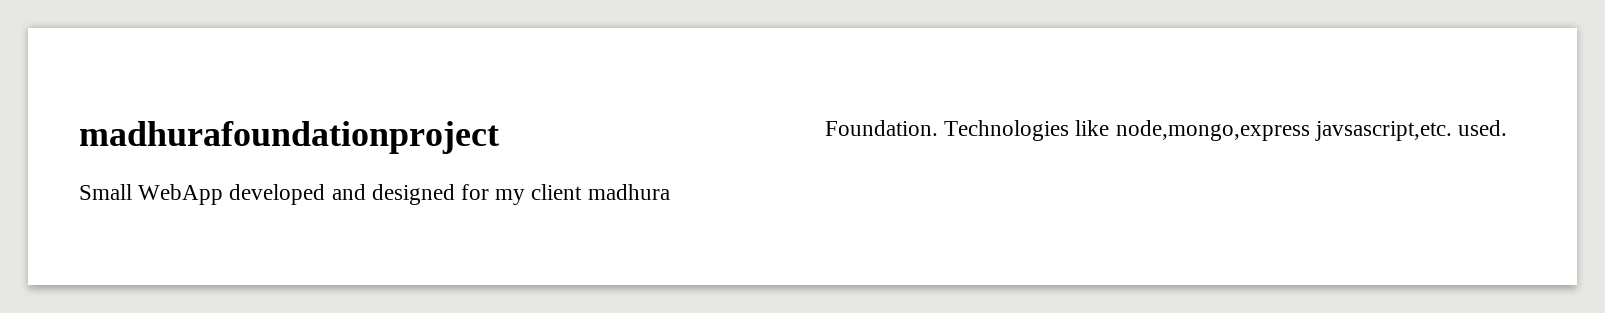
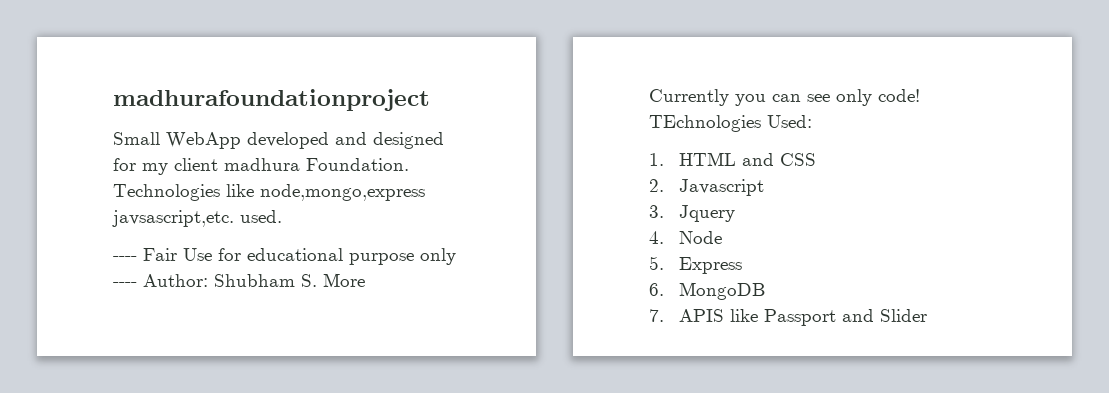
+ ---- Fair Use for educational purpose only ---- Author: Shubham S. More
+ Currently you can see only code! TEchnologies Used:
+ 1. HTML and CSS
+ 2. Javascript
+ 3. Jquery
+ 4. Node
+ 5. Express
+ 6. MongoDB
+ 7. APIS like Passport and Slider

